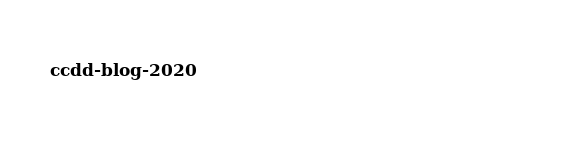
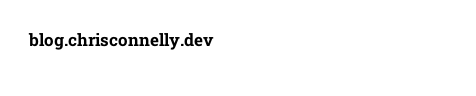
- ccdd-blog-2020
+ blog.chrisconnelly.dev

